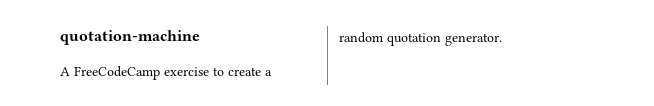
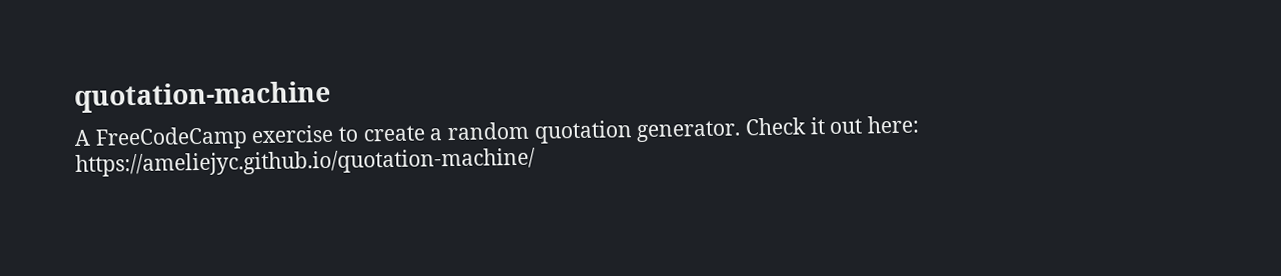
+ Check it out here: https://ameliejyc.github.io/quotation-machine/

